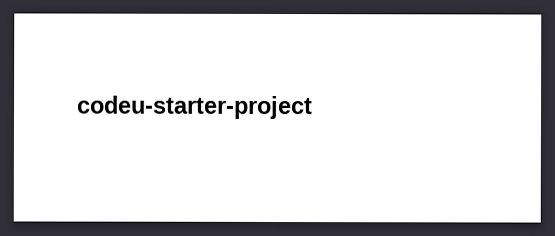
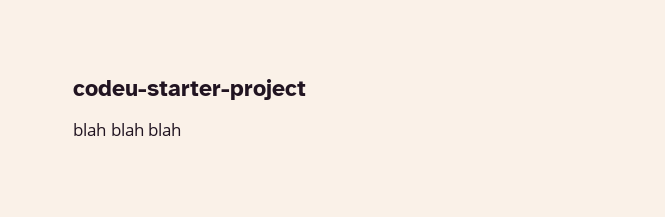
+ blah blah blah

